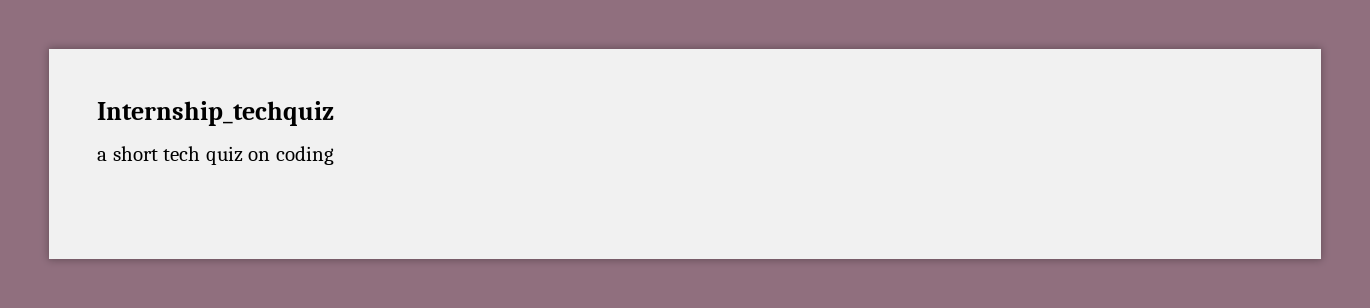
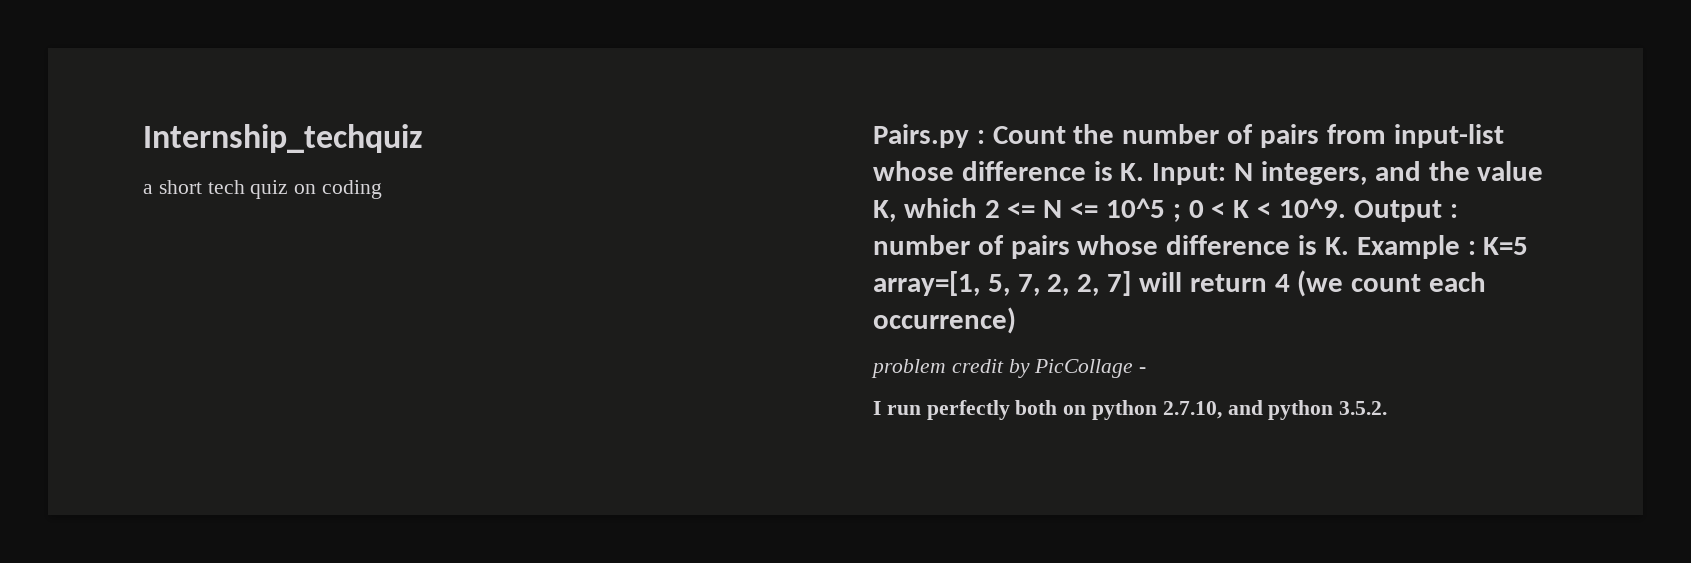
+ Pairs.py : Count the number of pairs from input-list whose difference is K. Input: N integers, and the value K, which 2 <= N <= 10^5 ; 0 < K < 10^9. Output : number of pairs whose difference is K. Example : K=5 array=[1, 5, 7, 2, 2, 7] will return 4 (we count each occurrence)
+ problem credit by PicCollage -
+ I run perfectly both on python 2.7.10, and python 3.5.2.

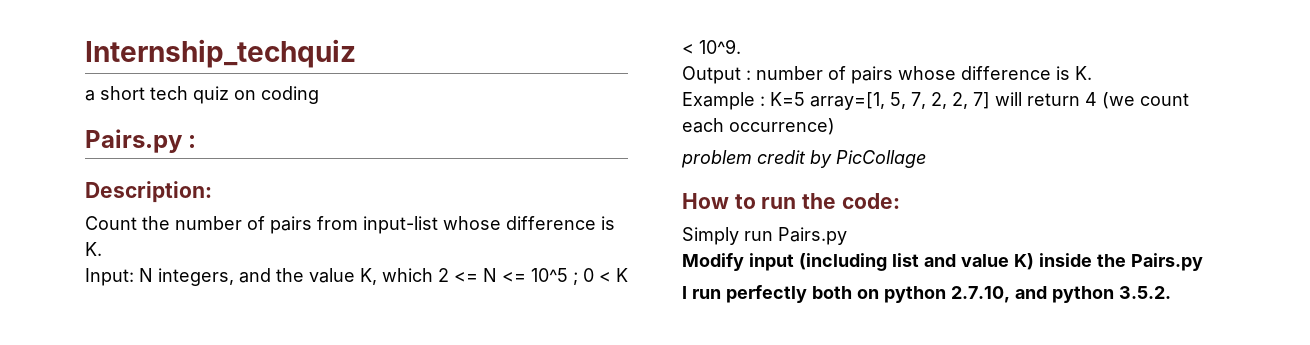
- Pairs.py : Count the number of pairs from input-list whose difference is K. Input: N integers, and the value K, which 2 <= N <= 10^5 ; 0 < K < 10^9. Output : number of pairs whose difference is K. Example : K=5 array=[1, 5, 7, 2, 2, 7] will return 4 (we count each occurrence)
+ Pairs.py :
+ Description:
+ Count the number of pairs from input-list whose difference is K.
+ Input: N integers, and the value K, which 2 <= N <= 10^5 ; 0 < K < 10^9.
+ Output : number of pairs whose difference is K.
+ Example : K=5 array=[1, 5, 7, 2, 2, 7] will return 4 (we count each occurrence)
- problem credit by PicCollage -
+ problem credit by PicCollage
+ How to run the code:
+ Simply run Pairs.py
+ Modify input (including list and value K) inside the Pairs.py

